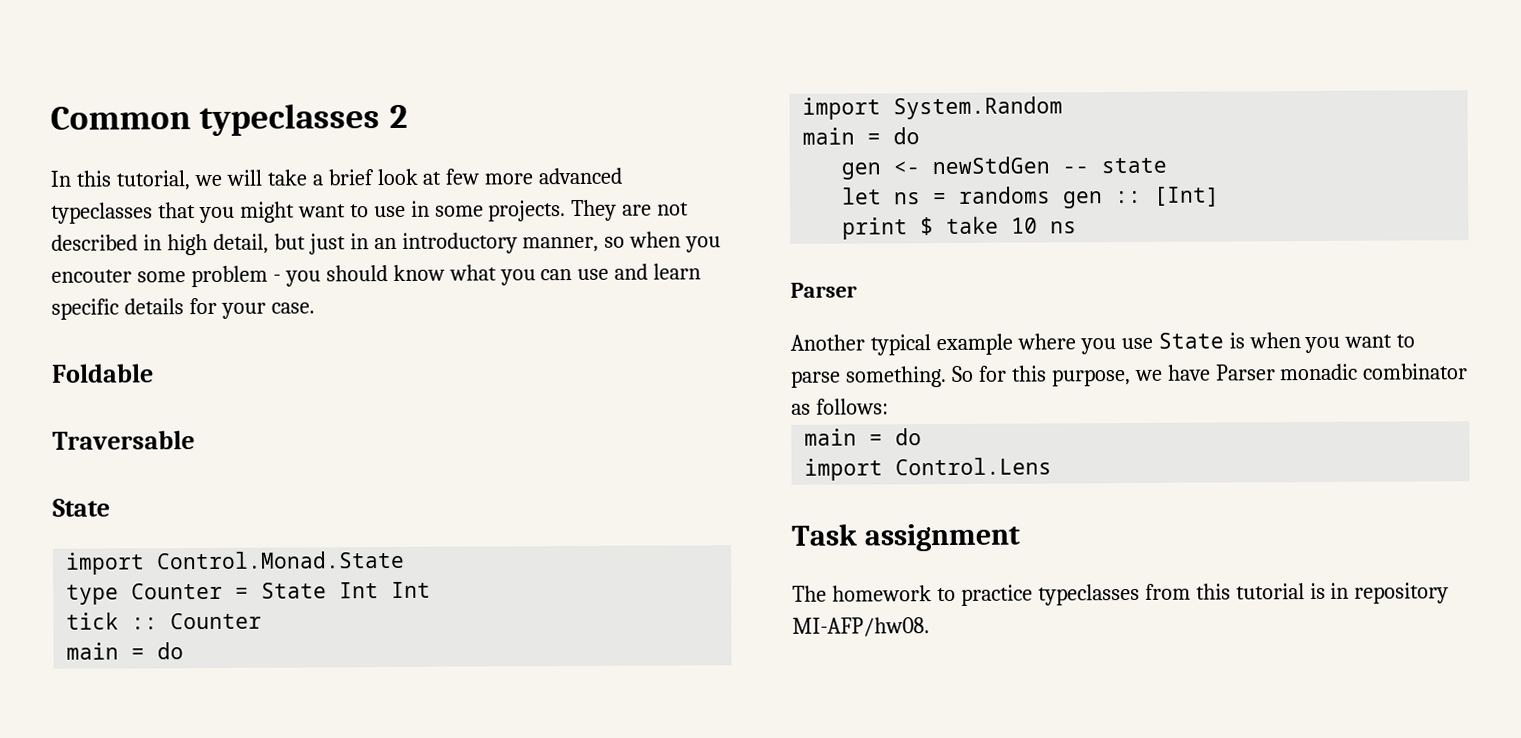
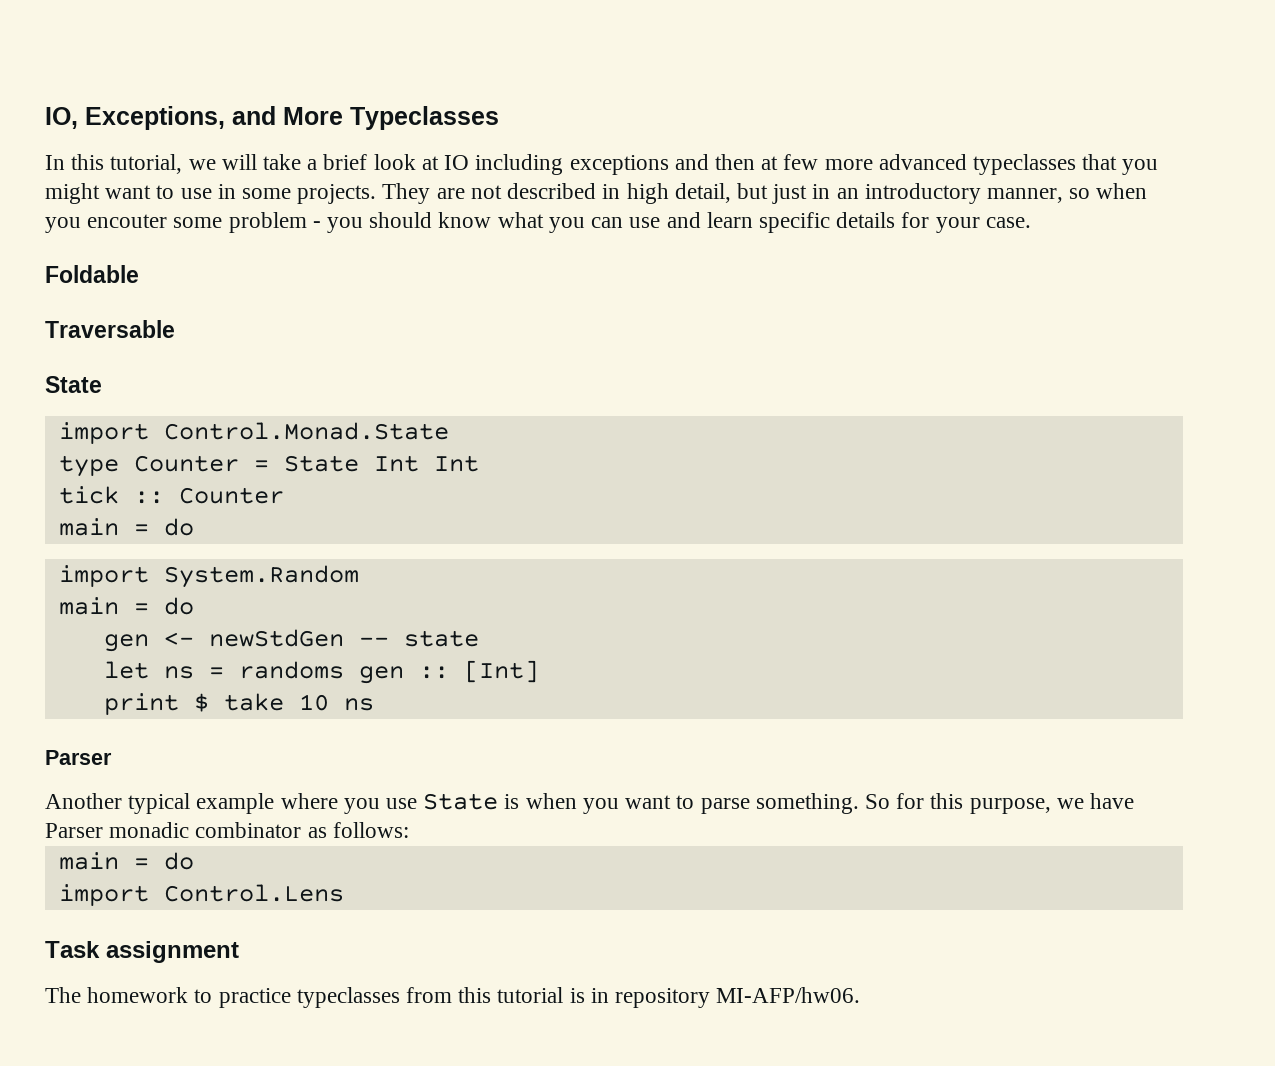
- Common typeclasses 2
+ IO, Exceptions, and More Typeclasses
- In this tutorial, we will take a brief look at few more advanced typeclasses that you might want to use in some projects.
+ In this tutorial, we will take a brief look at IO including exceptions and then at few more advanced typeclasses that you might want to use in some projects.
- The homework to practice typeclasses from this tutorial is in repository MI-AFP/hw08.
+ The homework to practice typeclasses from this tutorial is in repository MI-AFP/hw06.

